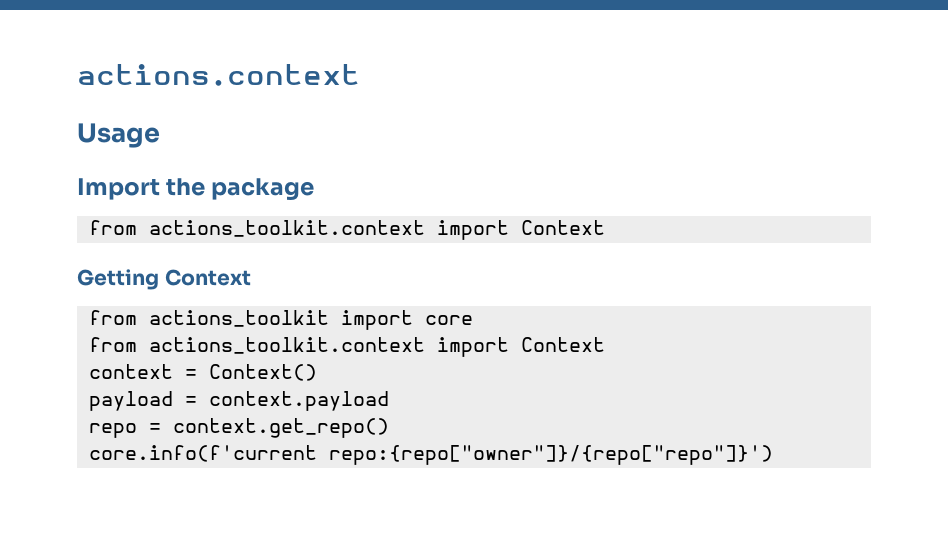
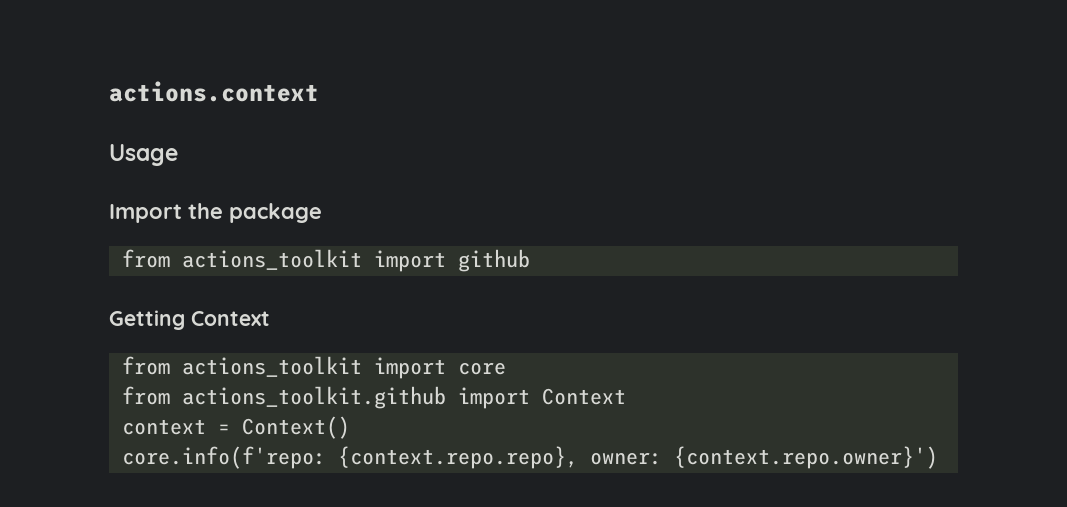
  Import the package
- from actions_toolkit.context import Context
+ from actions_toolkit import github
  from actions_toolkit import core
- from actions_toolkit.context import Context
+ from actions_toolkit.github import Context
- payload = context.payload
- repo = context.get_repo()
- core.info(f'current repo:{repo["owner"]}/{repo["repo"]}')
+ core.info(f'repo: {context.repo.repo}, owner: {context.repo.owner}')

